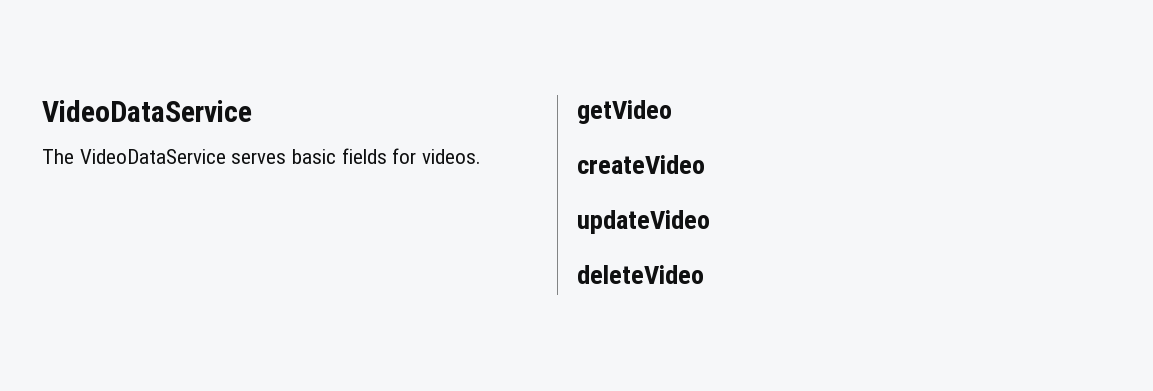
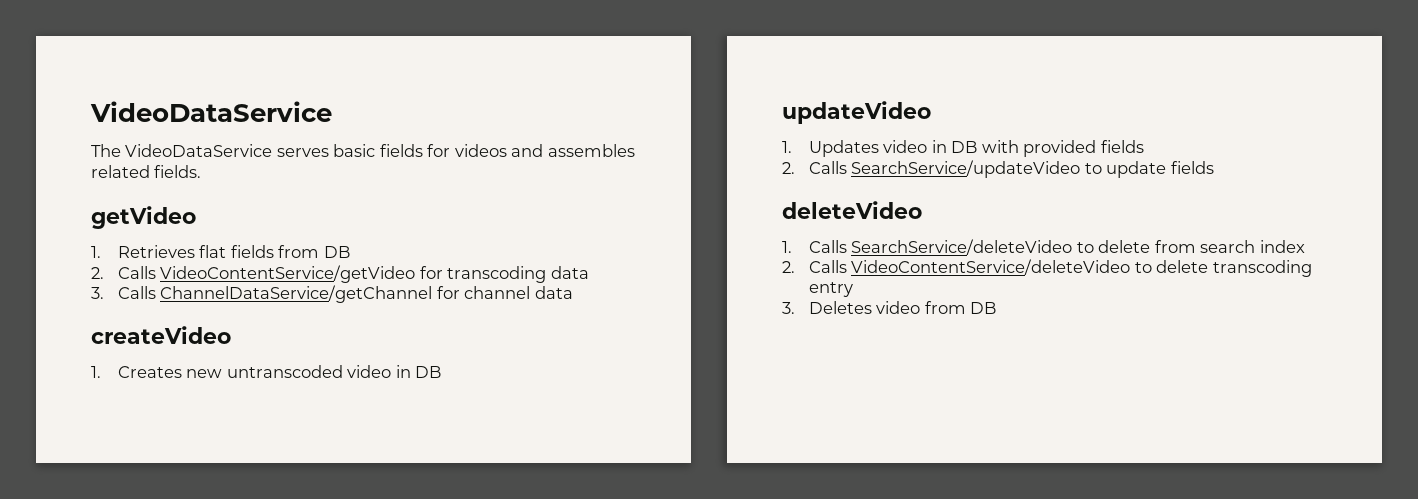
- The VideoDataService serves basic fields for videos.
+ The VideoDataService serves basic fields for videos and assembles related fields.
  getVideo
+ 1. Retrieves flat fields from DB
+ 2. Calls VideoContentService/getVideo for transcoding data
+ 3. Calls ChannelDataService/getChannel for channel data
  createVideo
+ 1. Creates new untranscoded video in DB
  updateVideo
+ 1. Updates video in DB with provided fields
+ 2. Calls SearchService/updateVideo to update fields
  deleteVideo
+ 1. Calls SearchService/deleteVideo to delete from search index
+ 2. Calls VideoContentService/deleteVideo to delete transcoding entry
+ 3. Deletes video from DB

